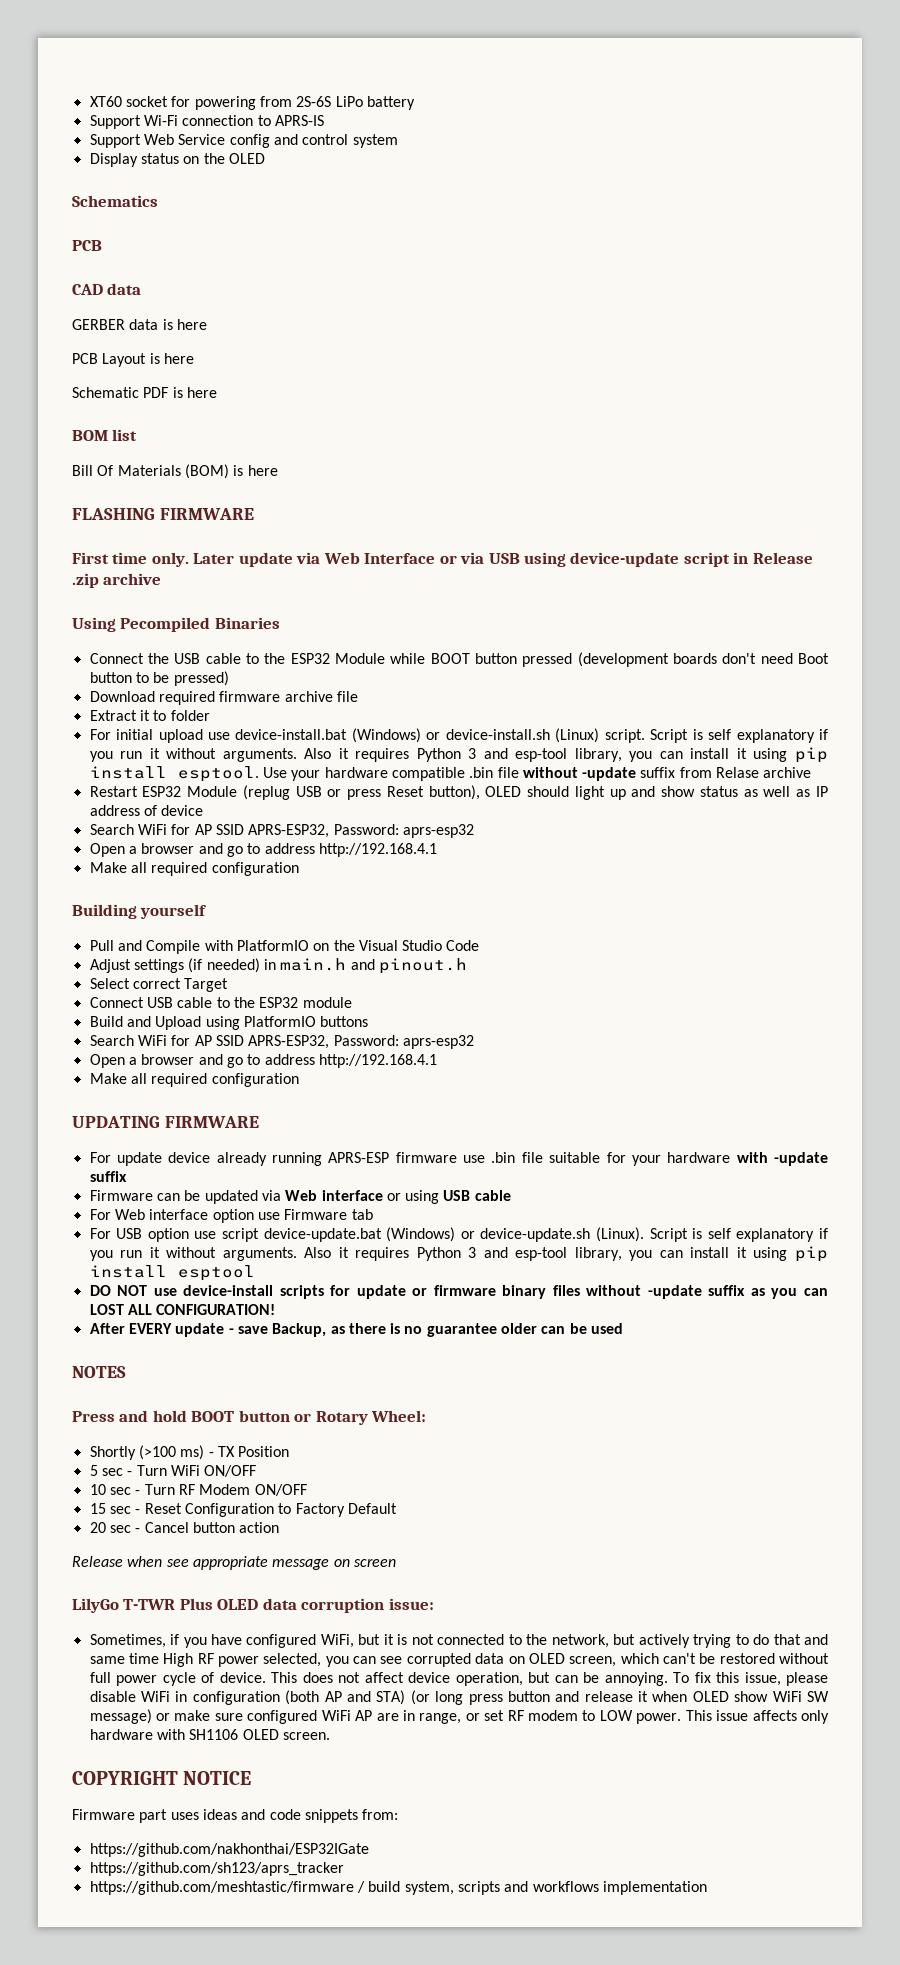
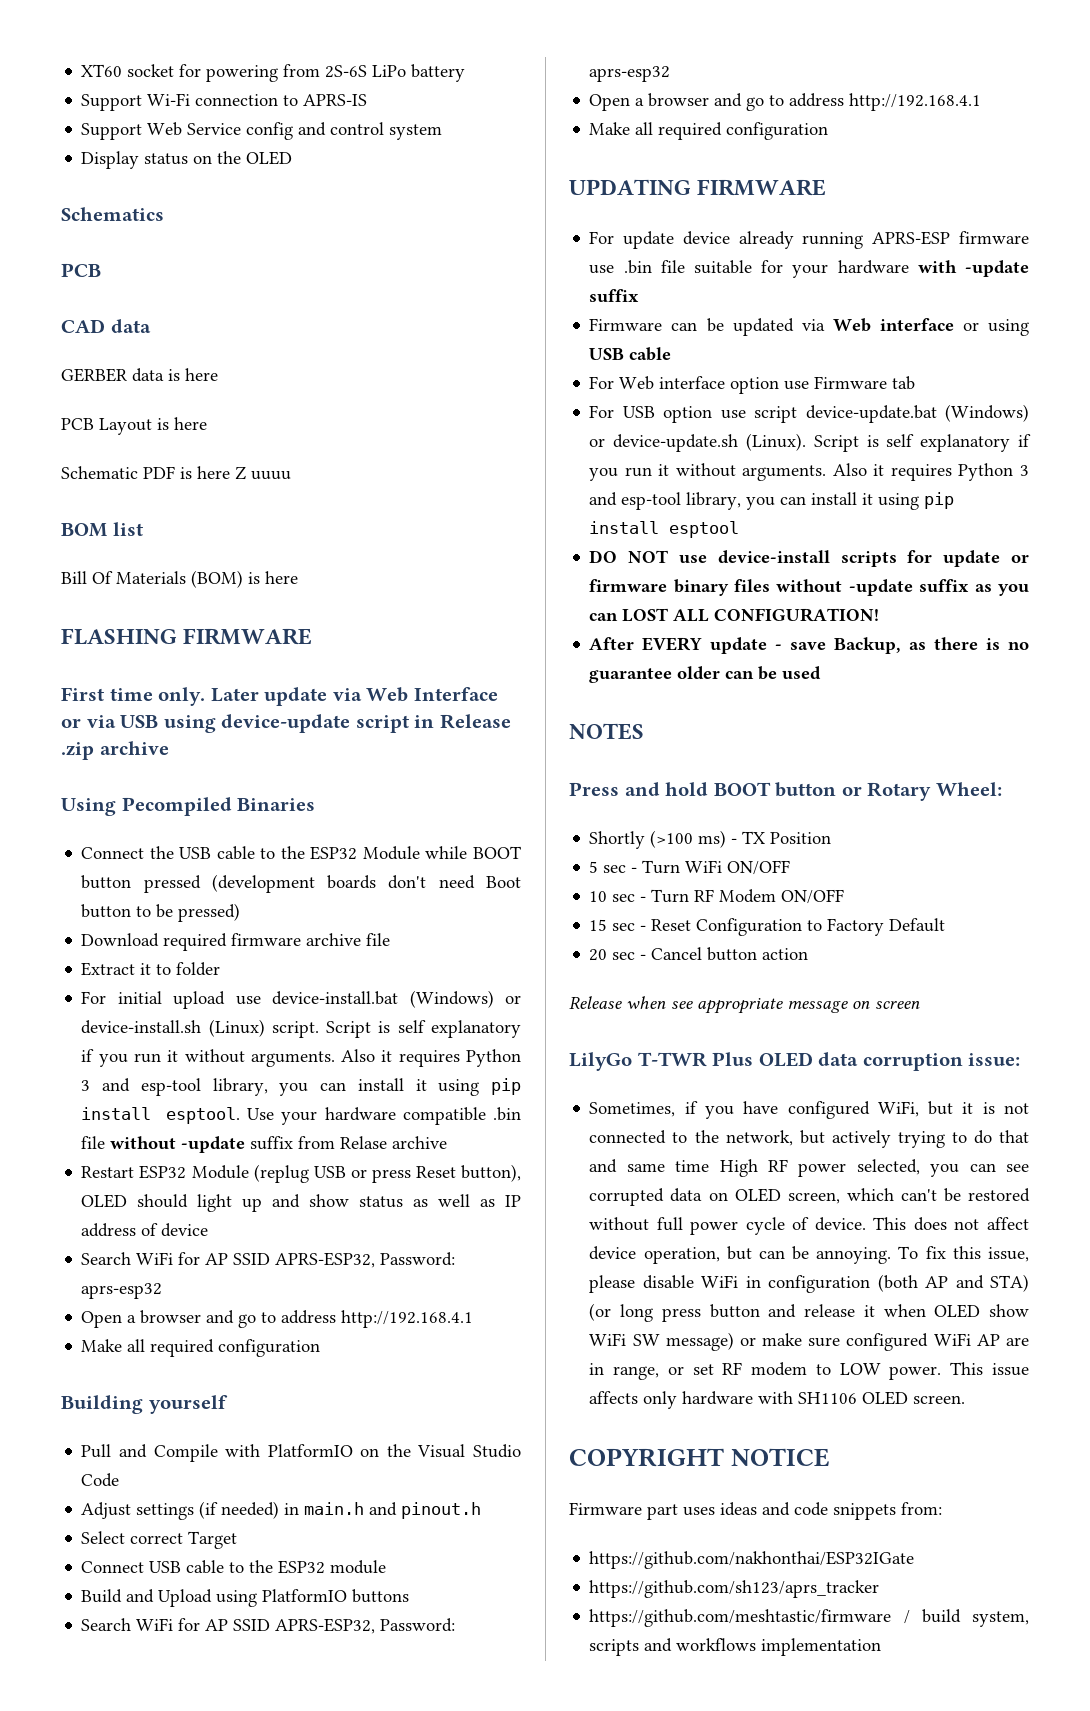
- Schematic PDF is here
+ Schematic PDF is here Z uuuu

